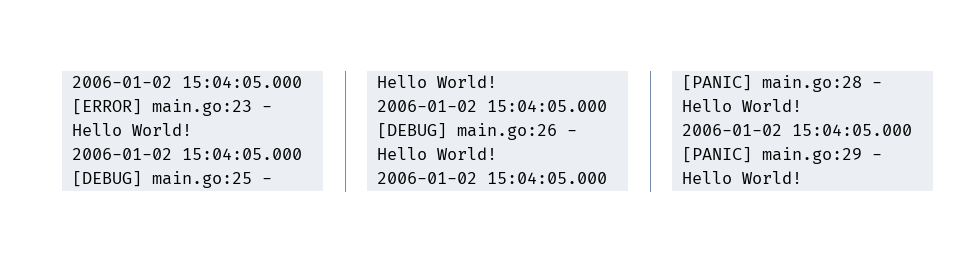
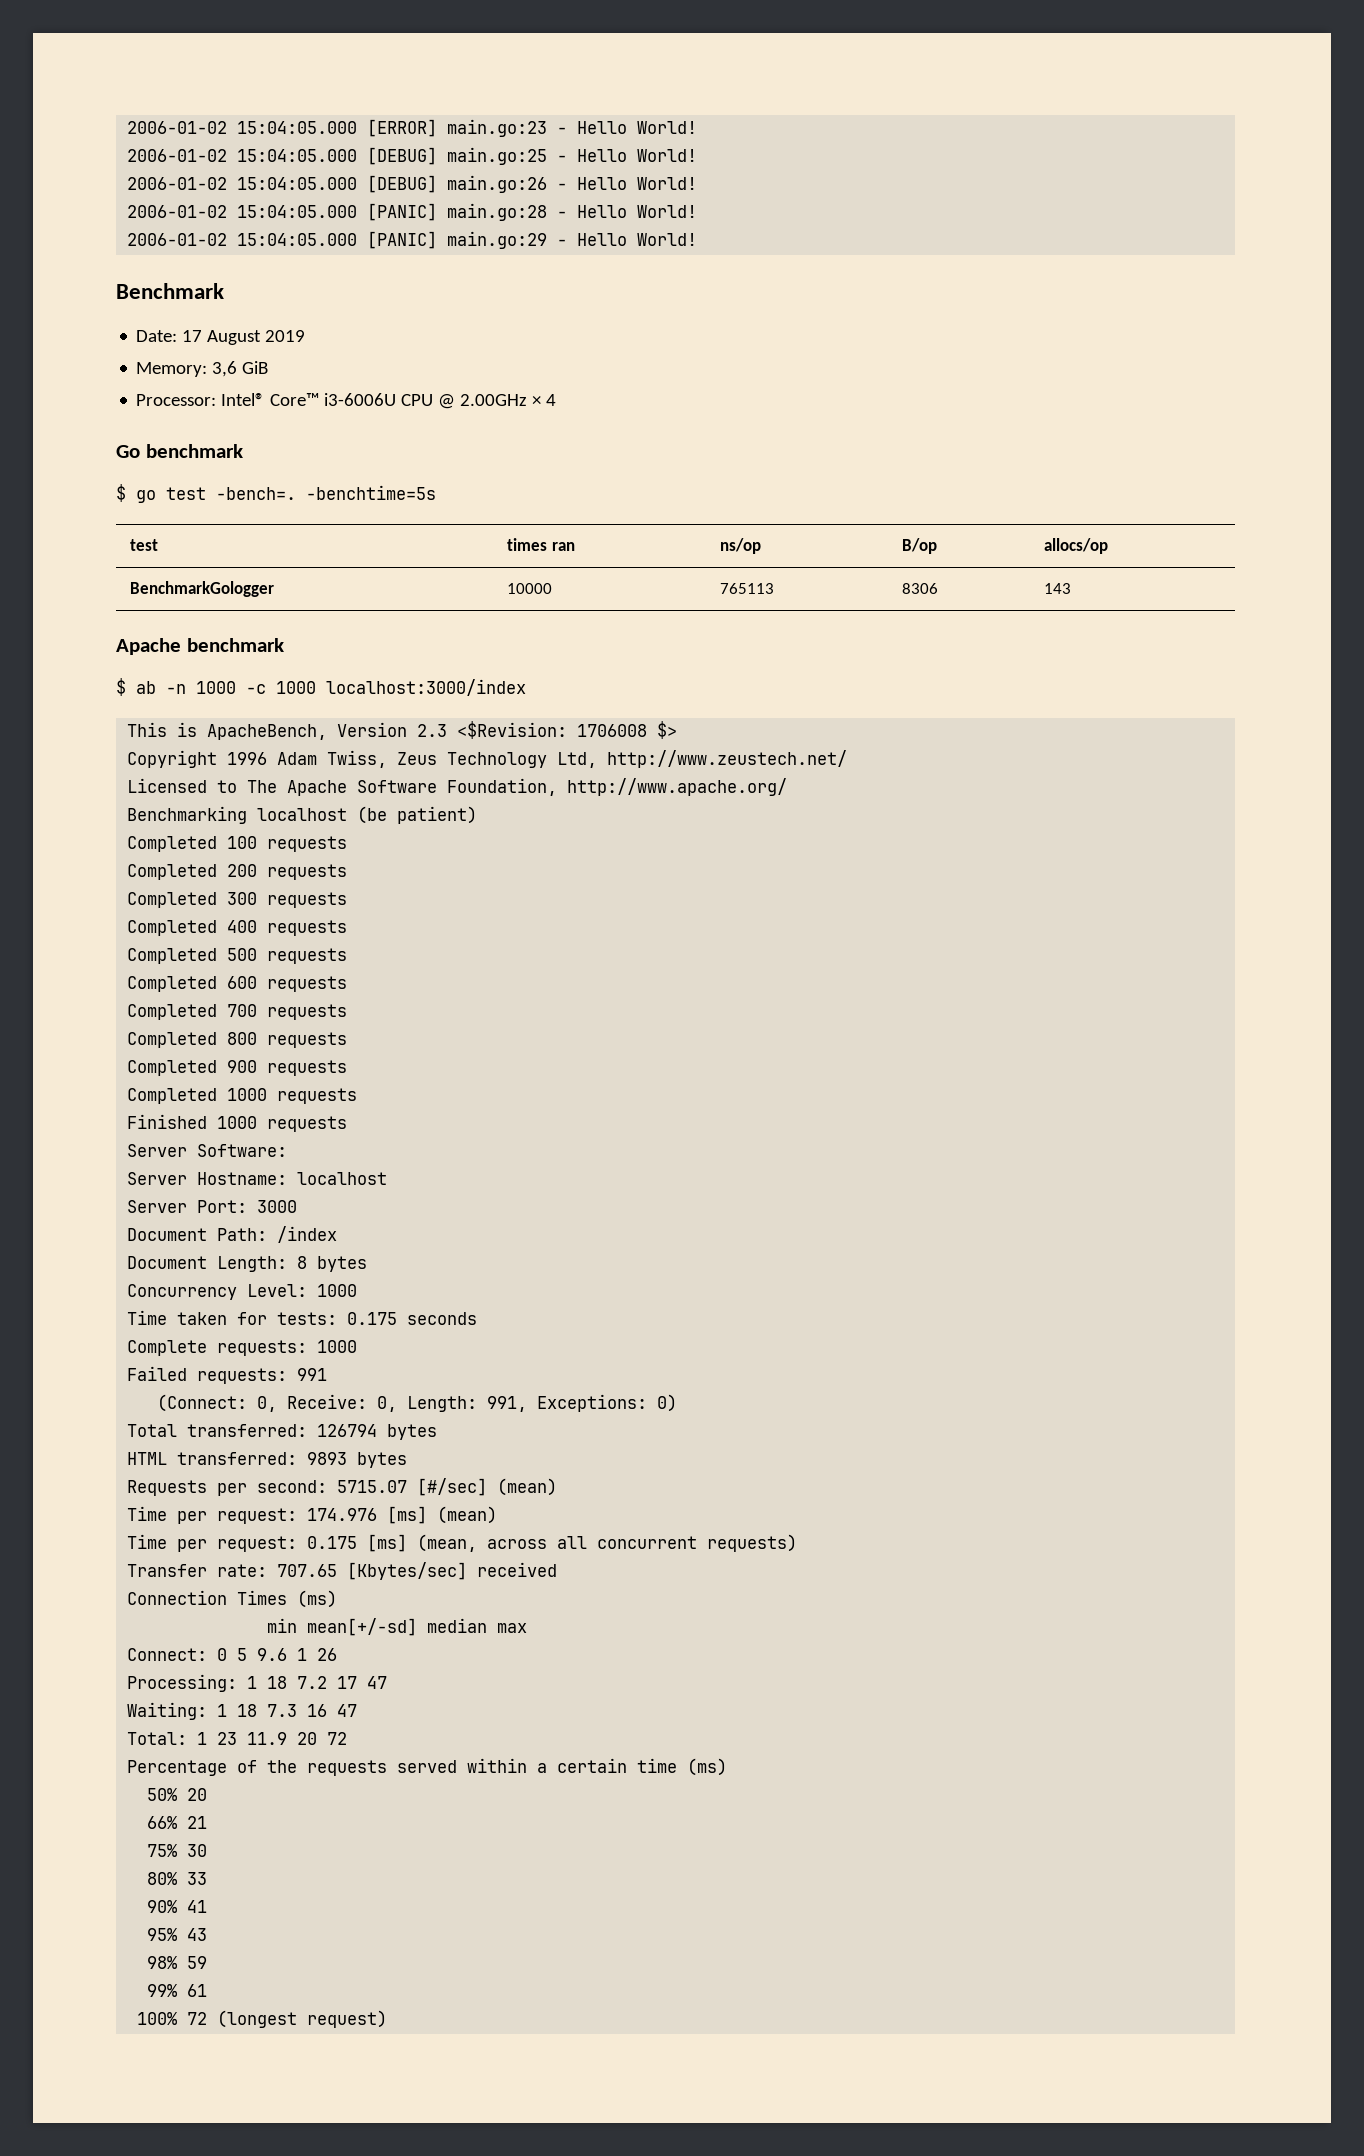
+ Benchmark
+ Date: 17 August 2019
+ Memory: 3,6 GiB
+ Processor: Intel® Core™ i3-6006U CPU @ 2.00GHz × 4
+ Go benchmark
+ $ go test -bench=. -benchtime=5s
+ test | times ran | ns/op | B/op | allocs/op
+ BenchmarkGologger | 10000 | 765113 | 8306 | 143
+ Apache benchmark
+ $ ab -n 1000 -c 1000 localhost:3000/index
+ This is ApacheBench, Version 2.3 <$Revision: 1706008 $>
+ Copyright 1996 Adam Twiss, Zeus Technology Ltd, http://www.zeustech.net/
+ Licensed to The Apache Software Foundation, http://www.apache.org/
+ Benchmarking localhost (be patient)
+ Completed 100 requests
+ Completed 200 requests
+ Completed 300 requests
+ Completed 400 requests
+ Completed 500 requests
+ Completed 600 requests
+ Completed 700 requests
+ Completed 800 requests
+ Completed 900 requests
+ Completed 1000 requests
+ Finished 1000 requests
+ Server Software:
+ Server Hostname: localhost
+ Server Port: 3000
+ Document Path: /index
+ Document Length: 8 bytes
+ Concurrency Level: 1000
+ Time taken for tests: 0.175 seconds
+ Complete requests: 1000
+ Failed requests: 991
+ (Connect: 0, Receive: 0, Length: 991, Exceptions: 0)
+ Total transferred: 126794 bytes
+ HTML transferred: 9893 bytes
+ Requests per second: 5715.07 [#/sec] (mean)
+ Time per request: 174.976 [ms] (mean)
+ Time per request: 0.175 [ms] (mean, across all concurrent requests)
+ Transfer rate: 707.65 [Kbytes/sec] received
+ Connection Times (ms)
+ min mean[+/-sd] median max
+ Connect: 0 5 9.6 1 26
+ Processing: 1 18 7.2 17 47
+ Waiting: 1 18 7.3 16 47
+ Total: 1 23 11.9 20 72
+ Percentage of the requests served within a certain time (ms)
+ 50% 20
+ 66% 21
+ 75% 30
+ 80% 33
+ 90% 41
+ 95% 43
+ 98% 59
+ 99% 61
+ 100% 72 (longest request)

